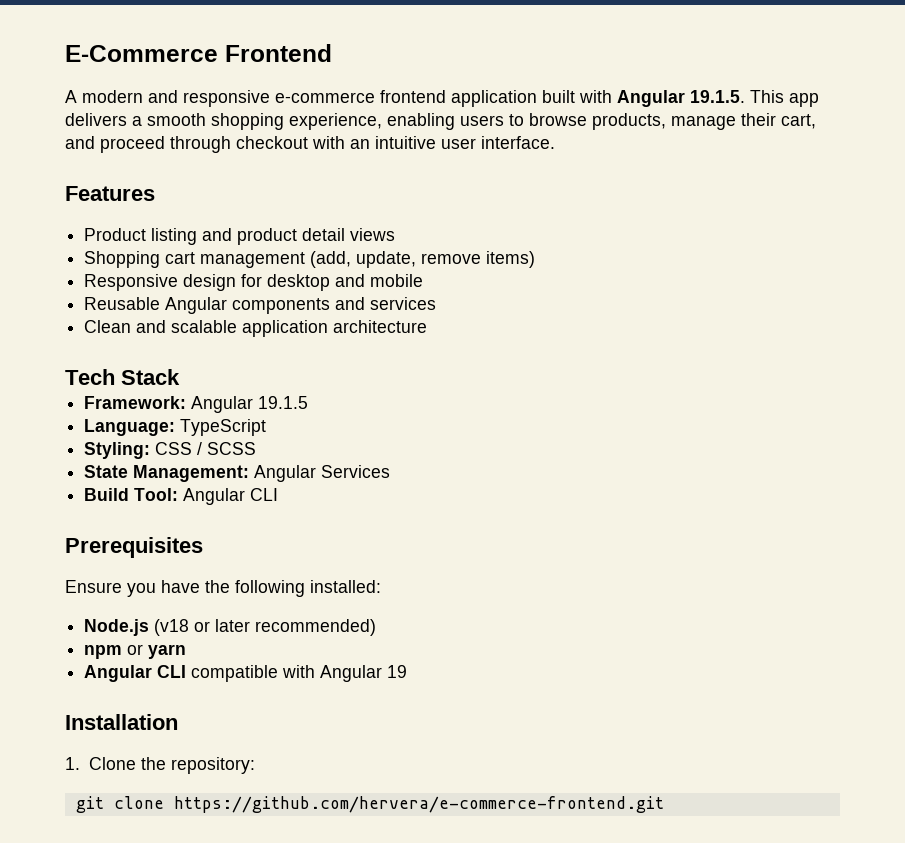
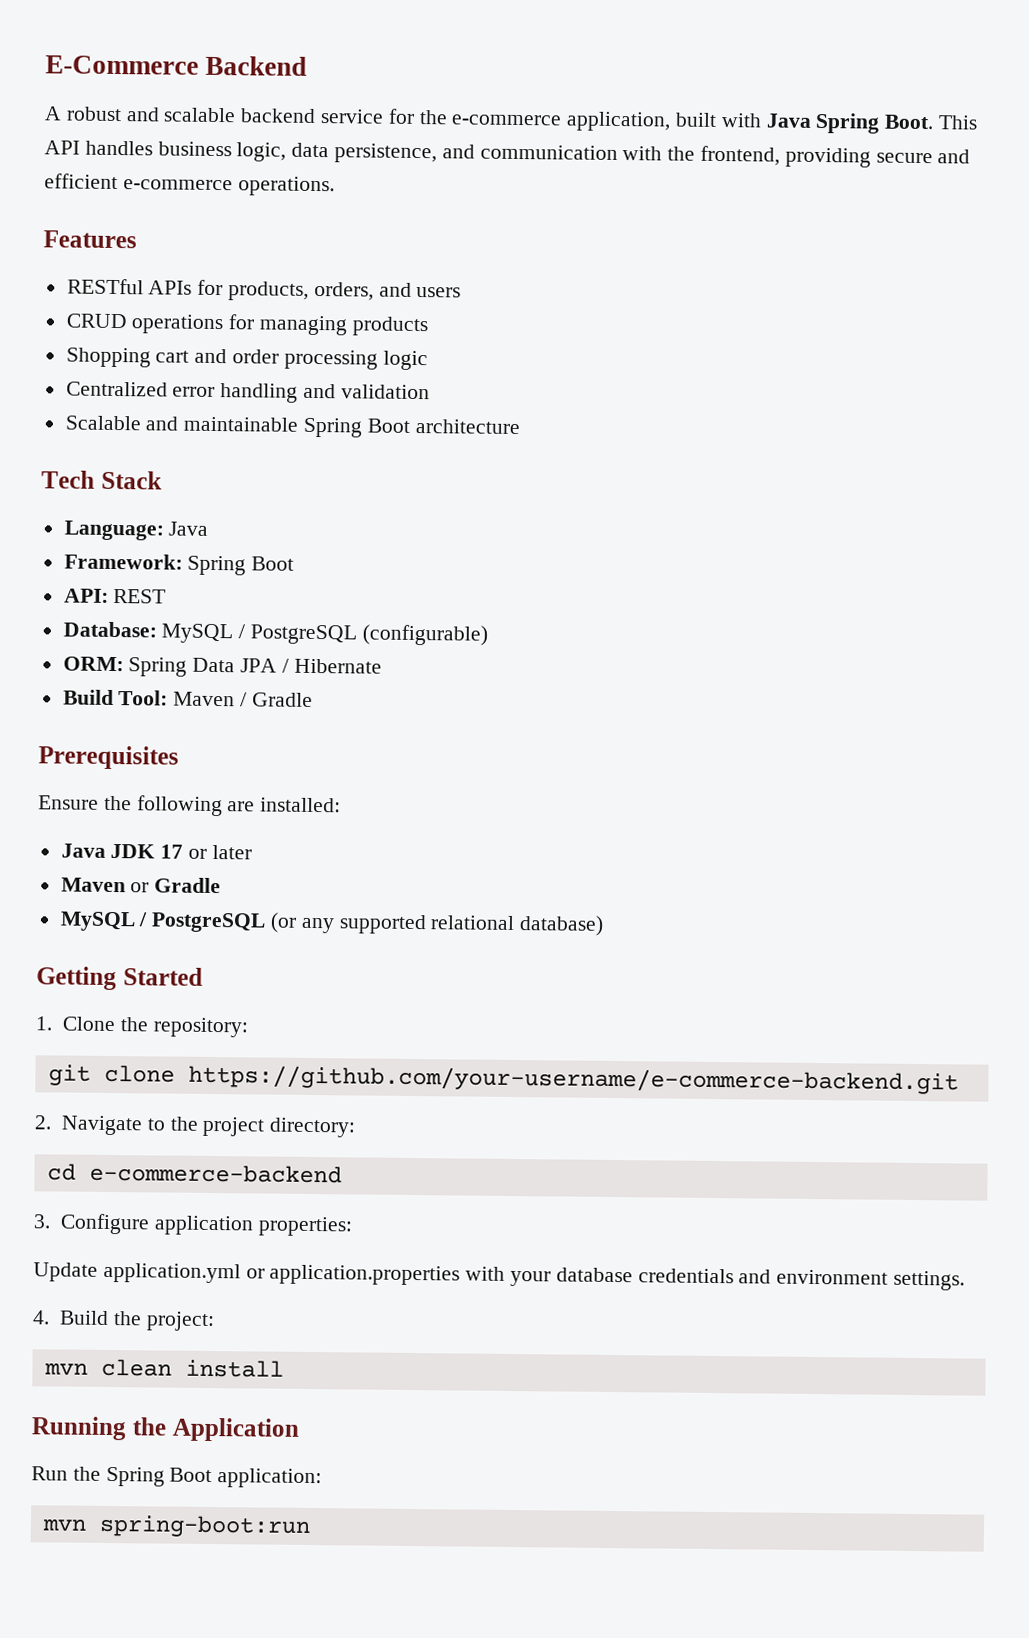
- E-Commerce Frontend
+ E-Commerce Backend
- A modern and responsive e-commerce frontend application built with Angular 19.1.5. This app delivers a smooth shopping experience, enabling users to browse products, manage their cart, and proceed through checkout with an intuitive user interface.
+ A robust and scalable backend service for the e-commerce application, built with Java Spring Boot. This API handles business logic, data persistence, and communication with the frontend, providing secure and efficient e-commerce operations.
  Features
- Product listing and product detail views
- Shopping cart management (add, update, remove items)
- Responsive design for desktop and mobile
- Reusable Angular components and services
- Clean and scalable application architecture
+ RESTful APIs for products, orders, and users
+ CRUD operations for managing products
+ Shopping cart and order processing logic
+ Centralized error handling and validation
+ Scalable and maintainable Spring Boot architecture
+ Language: Java
- Framework: Angular 19.1.5
- Language: TypeScript
- Styling: CSS / SCSS
- State Management: Angular Services
+ Framework: Spring Boot
+ API: REST
+ Database: MySQL / PostgreSQL (configurable)
+ ORM: Spring Data JPA / Hibernate
- Build Tool: Angular CLI
+ Build Tool: Maven / Gradle
- Ensure you have the following installed:
+ Ensure the following are installed:
- Node.js (v18 or later recommended)
- npm or yarn
- Angular CLI compatible with Angular 19
- Installation
+ Java JDK 17 or later
+ Maven or Gradle
+ MySQL / PostgreSQL (or any supported relational database)
+ Getting Started
- git clone https://github.com/hervera/e-commerce-frontend.git
+ git clone https://github.com/your-username/e-commerce-backend.git
+ 2. Navigate to the project directory:
+ cd e-commerce-backend
+ 3. Configure application properties:
+ Update application.yml or application.properties with your database credentials and environment settings.
+ 4. Build the project:
+ mvn clean install
+ Running the Application
+ Run the Spring Boot application:
+ mvn spring-boot:run

